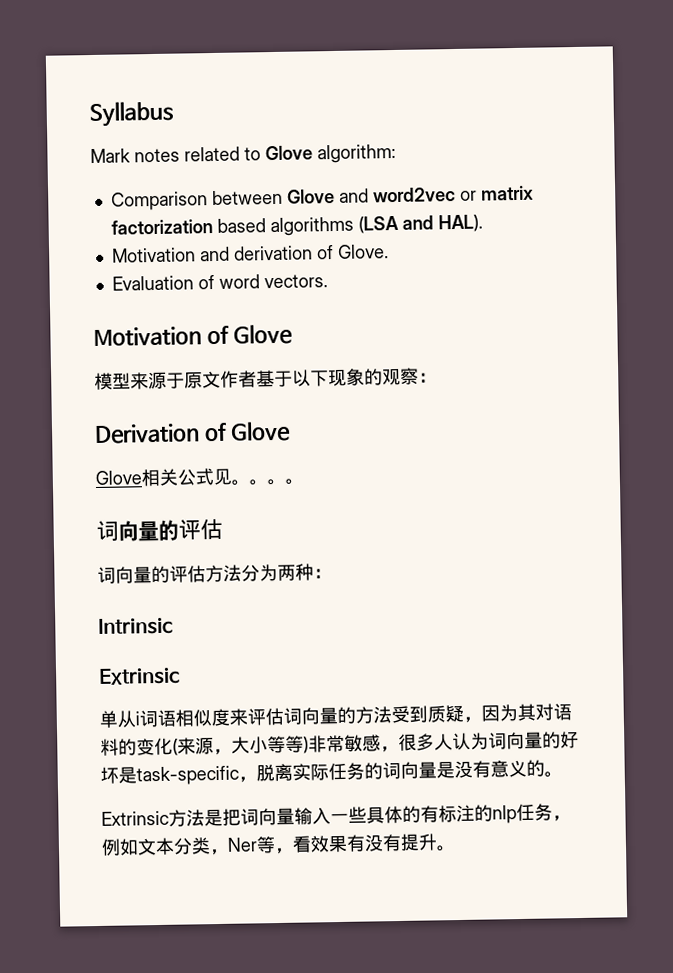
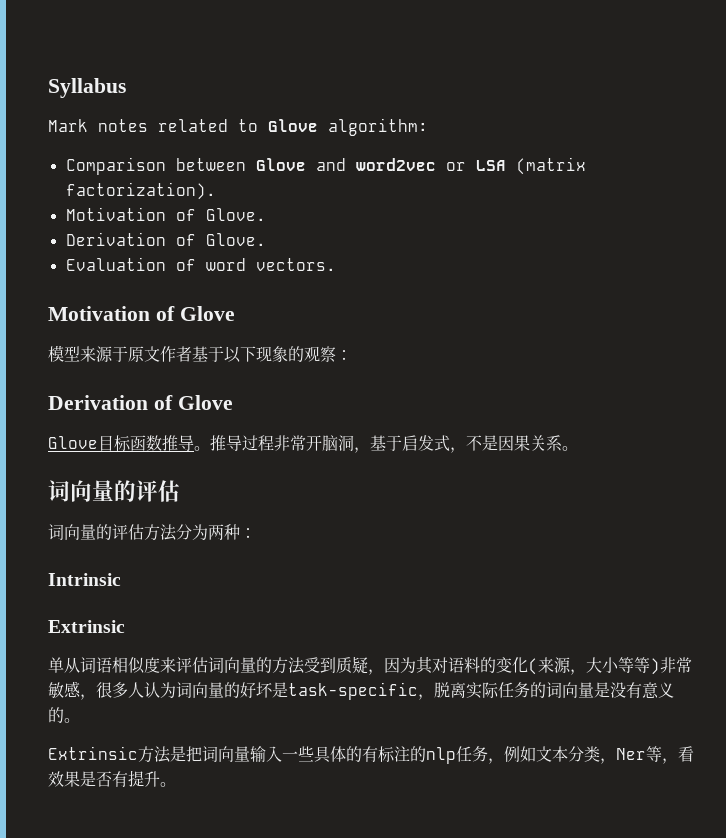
- Comparison between Glove and word2vec or matrix factorization based algorithms (LSA and HAL).
- Motivation and derivation of Glove.
+ Comparison between Glove and word2vec or LSA (matrix factorization).
+ Motivation of Glove.
+ Derivation of Glove.
- Glove相关公式见。。。。
+ Glove目标函数推导。推导过程非常开脑洞，基于启发式，不是因果关系。
- 单从i词语相似度来评估词向量的方法受到质疑，因为其对语料的变化(来源，大小等等)非常敏感，很多人认为词向量的好坏是task-specific，脱离实际任务的词向量是没有意义的。
+ 单从词语相似度来评估词向量的方法受到质疑，因为其对语料的变化(来源，大小等等)非常敏感，很多人认为词向量的好坏是task-specific，脱离实际任务的词向量是没有意义的。
- Extrinsic方法是把词向量输入一些具体的有标注的nlp任务，例如文本分类，Ner等，看效果有没有提升。
+ Extrinsic方法是把词向量输入一些具体的有标注的nlp任务，例如文本分类，Ner等，看效果是否有提升。

